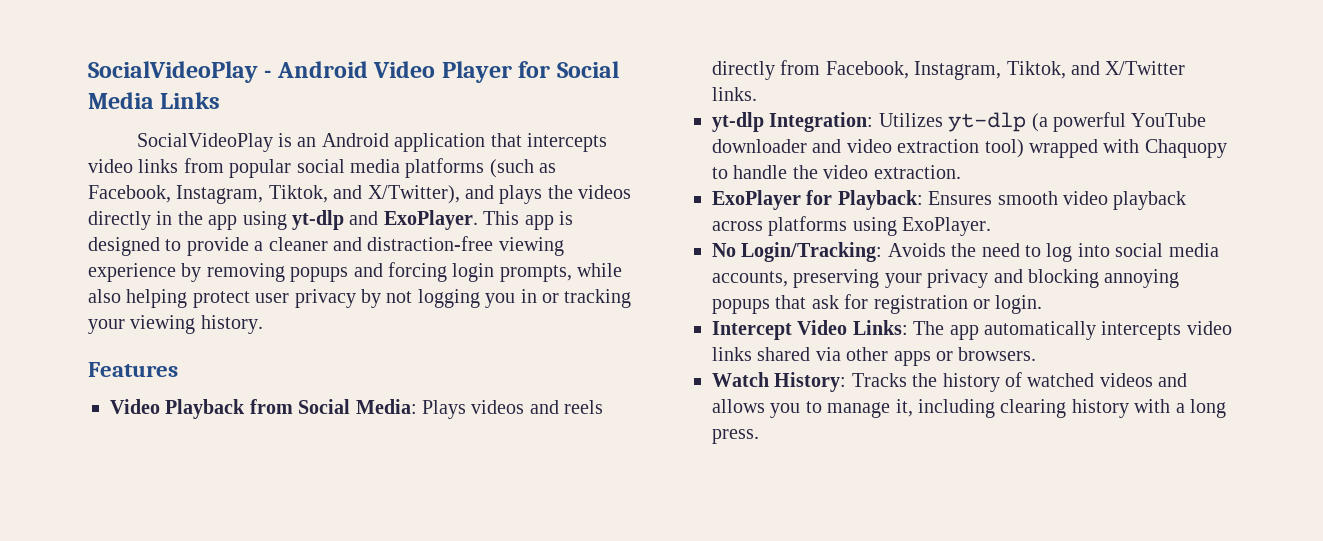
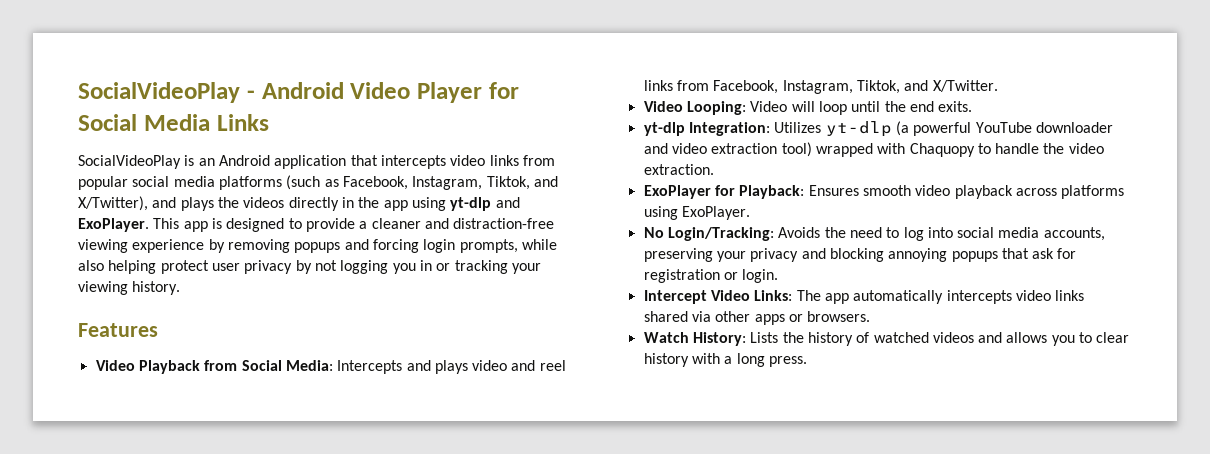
- Video Playback from Social Media: Plays videos and reels directly from Facebook, Instagram, Tiktok, and X/Twitter links.
+ Video Playback from Social Media: Intercepts and plays video and reel links from Facebook, Instagram, Tiktok, and X/Twitter.
+ Video Looping: Video will loop until the end exits.
- Watch History: Tracks the history of watched videos and allows you to manage it, including clearing history with a long press.
+ Watch History: Lists the history of watched videos and allows you to clear history with a long press.

